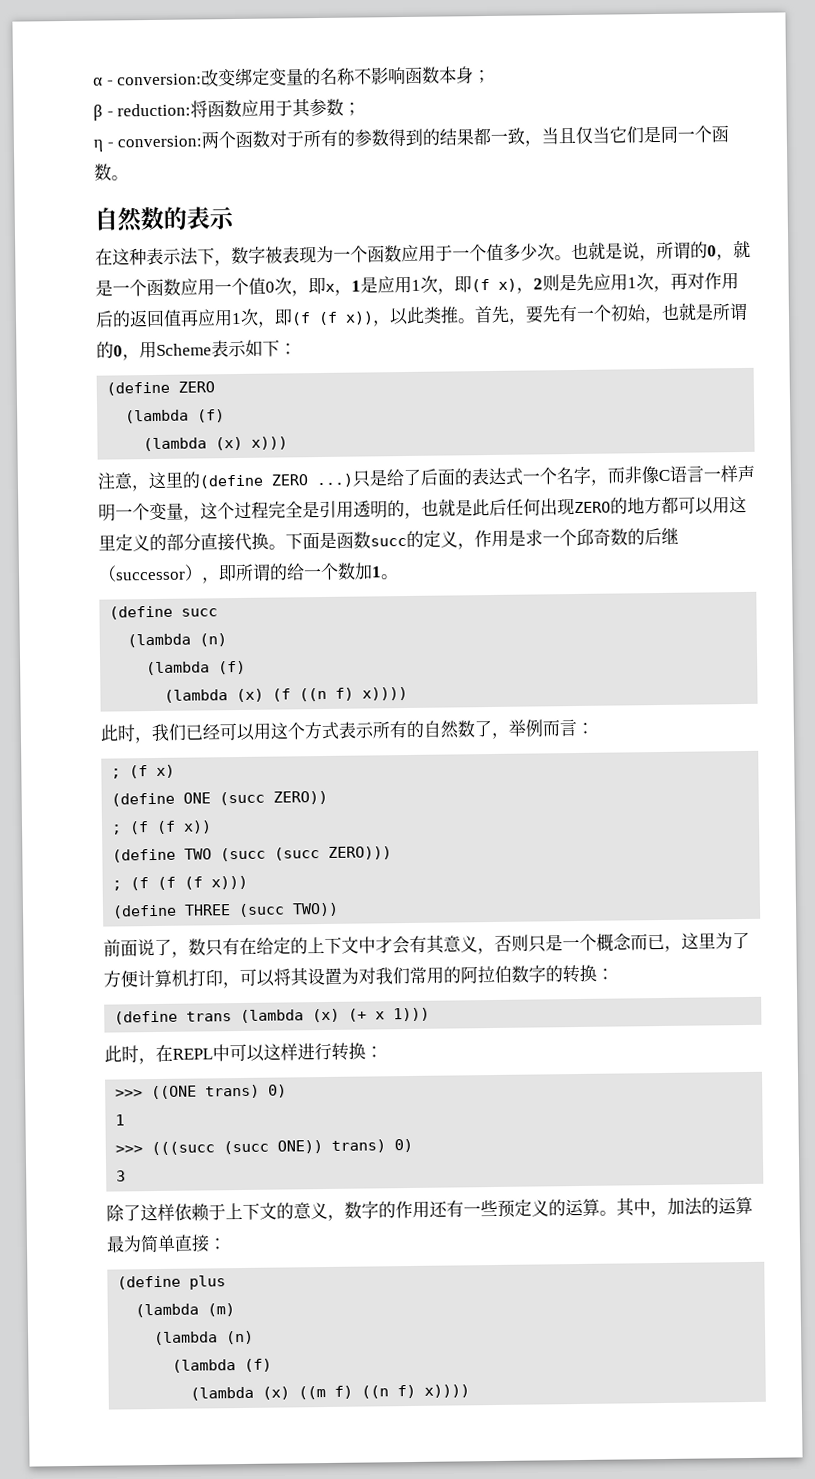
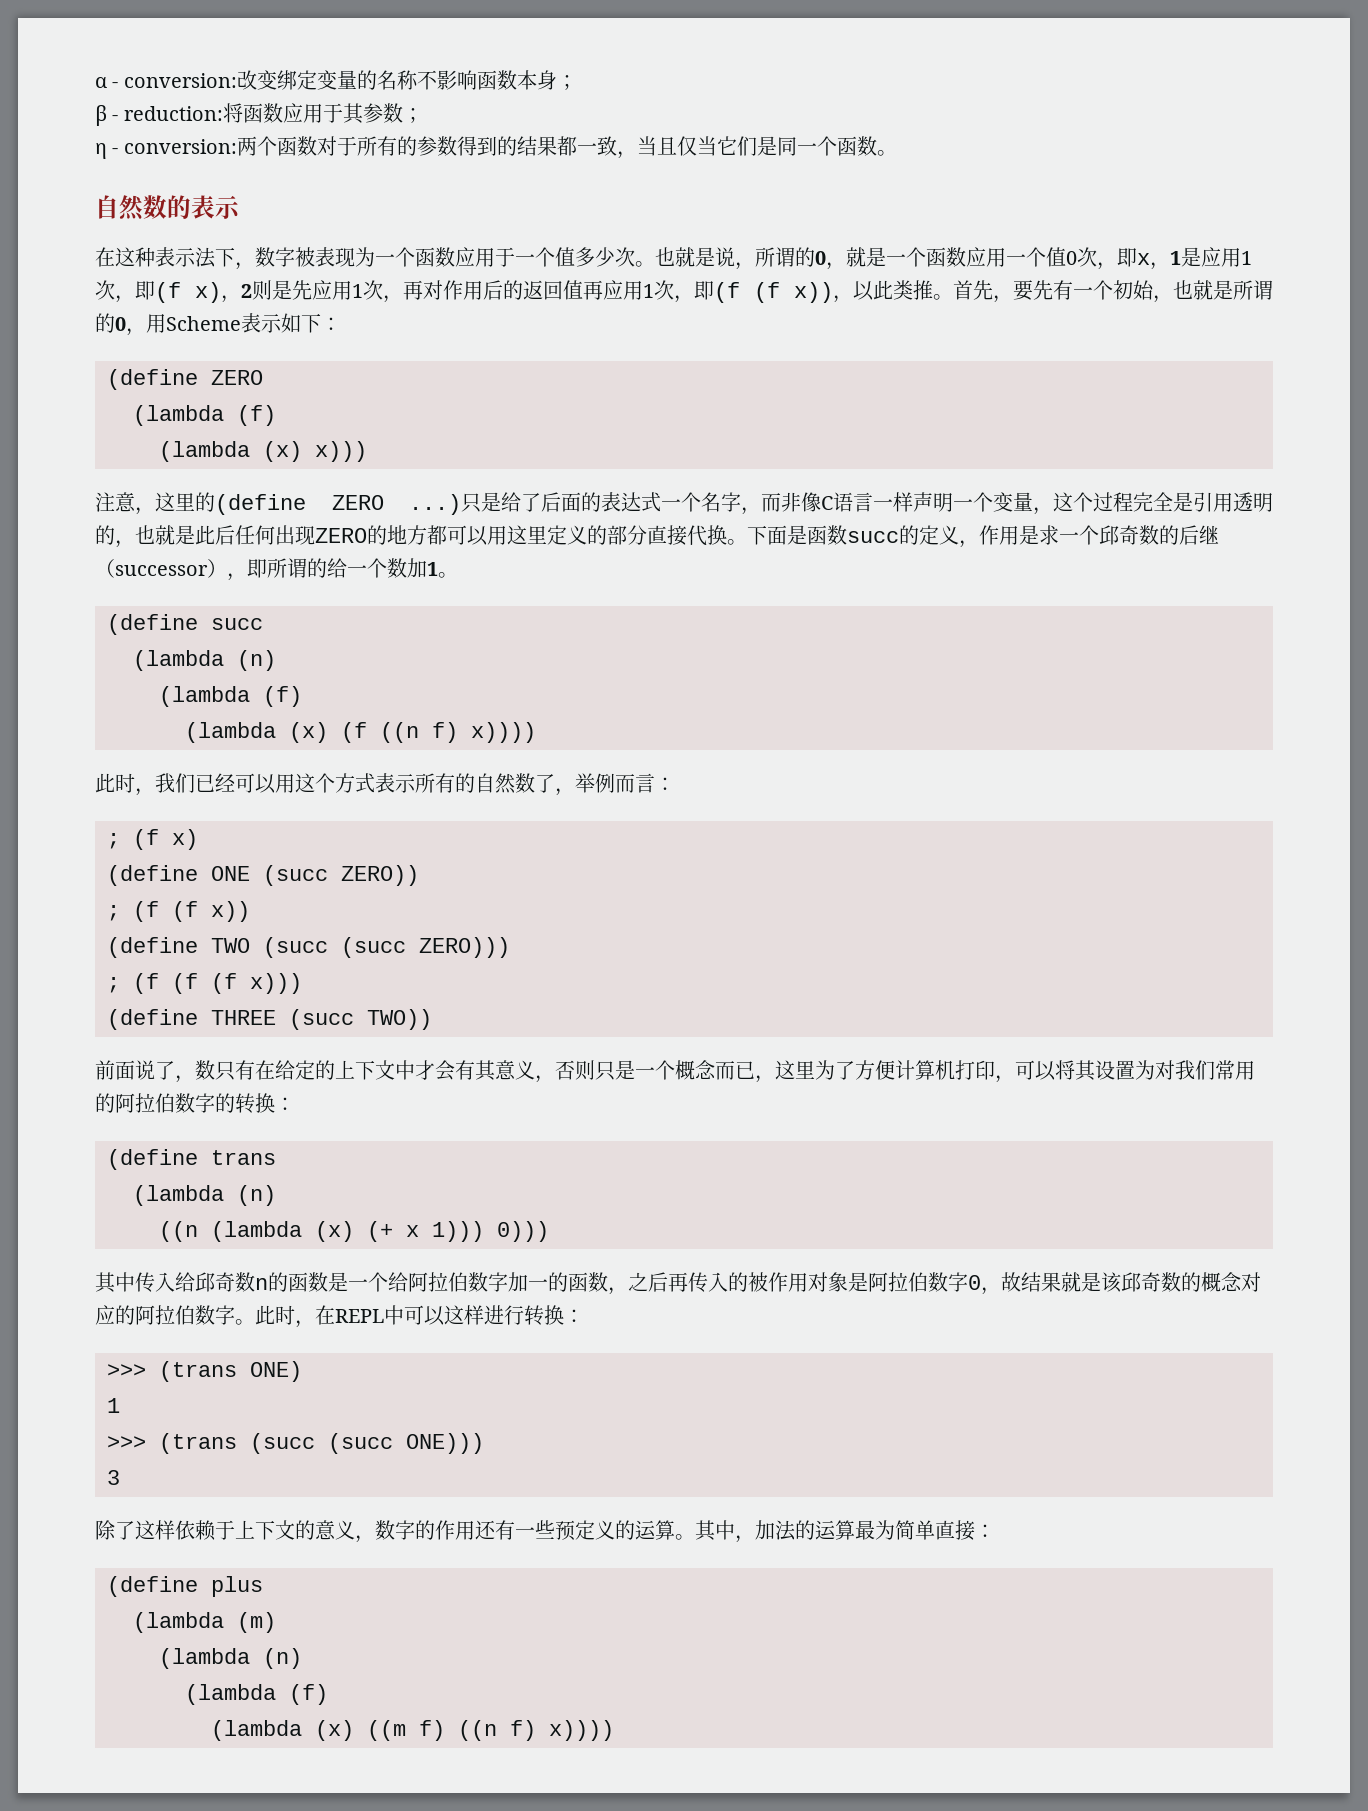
- (define trans (lambda (x) (+ x 1)))
- 此时，在REPL中可以这样进行转换：
+ (define trans
+ (lambda (n)
+ ((n (lambda (x) (+ x 1))) 0)))
+ 其中传入给邱奇数n的函数是一个给阿拉伯数字加一的函数，之后再传入的被作用对象是阿拉伯数字0，故结果就是该邱奇数的概念对应的阿拉伯数字。此时，在REPL中可以这样进行转换：
- >>> ((ONE trans) 0)
+ >>> (trans ONE)
- >>> (((succ (succ ONE)) trans) 0)
+ >>> (trans (succ (succ ONE)))

